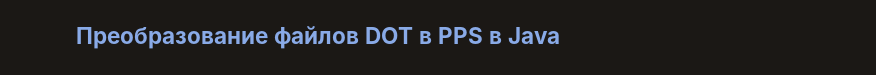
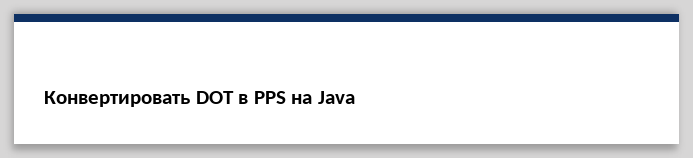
- Преобразование файлов DOT в PPS в Java
+ Конвертировать DOT в PPS на Java

